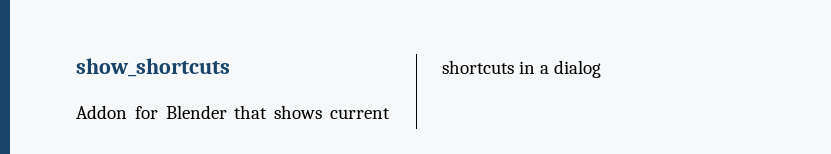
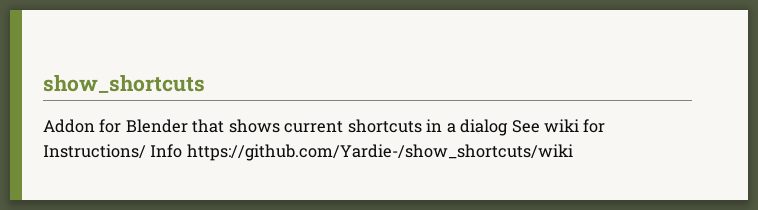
- Addon for Blender that shows current shortcuts in a dialog
+ Addon for Blender that shows current shortcuts in a dialog See wiki for Instructions/ Info https://github.com/Yardie-/show_shortcuts/wiki

